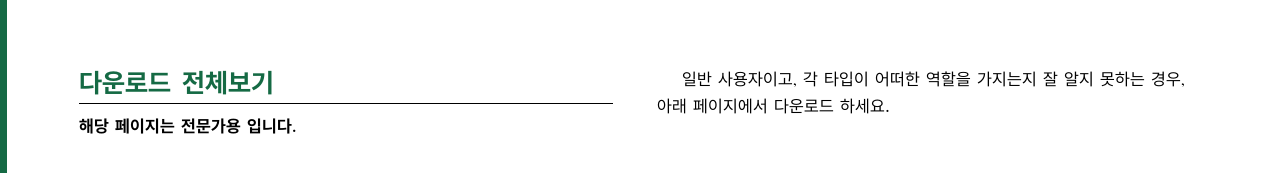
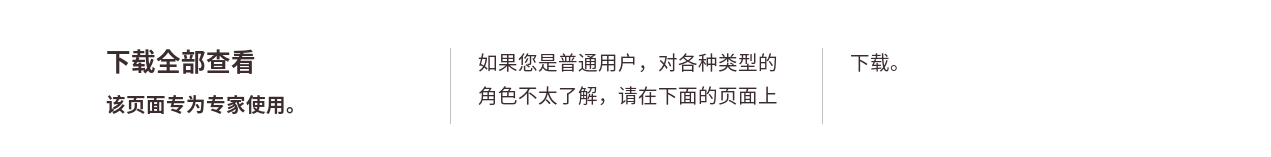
- 다운로드 전체보기
- 해당 페이지는 전문가용 입니다.
- 일반 사용자이고, 각 타입이 어떠한 역할을 가지는지 잘 알지 못하는 경우, 아래 페이지에서 다운로드 하세요.
+ 下载全部查看
+ 该页面专为专家使用。
+ 如果您是普通用户，对各种类型的角色不太了解，请在下面的页面上下载。

